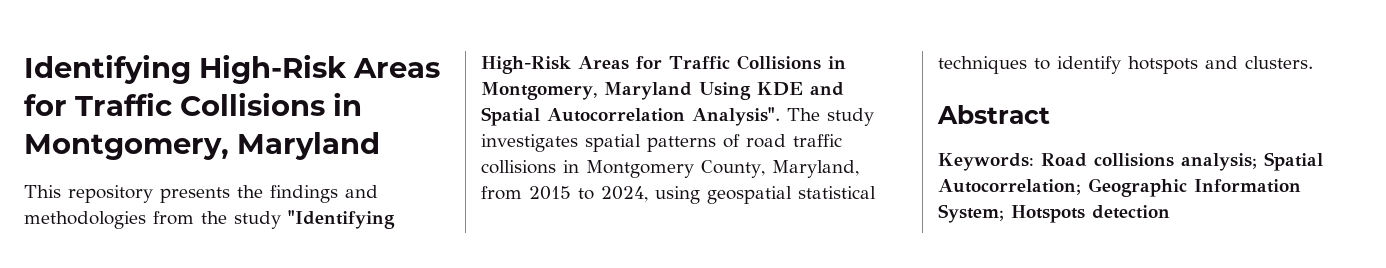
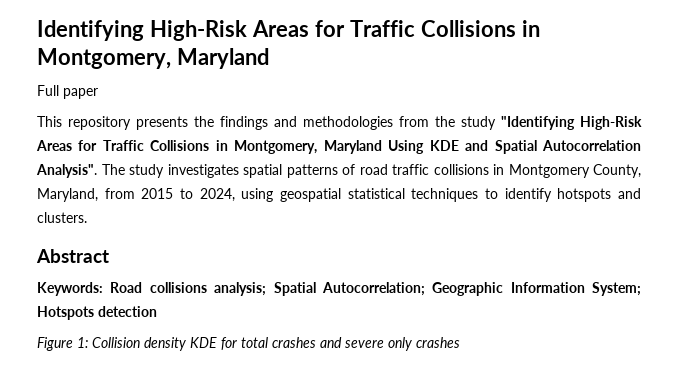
+ Full paper
+ Figure 1: Collision density KDE for total crashes and severe only crashes

